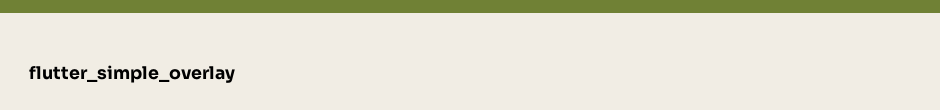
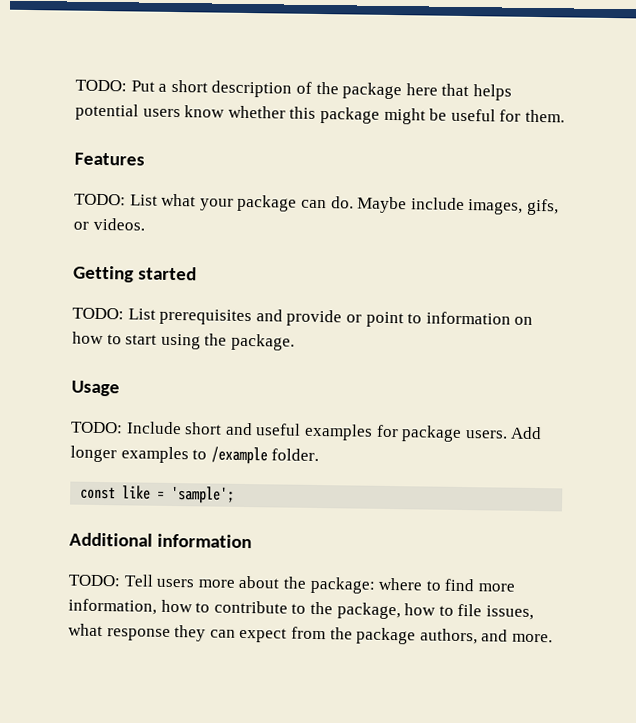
- flutter_simple_overlay
+ TODO: Put a short description of the package here that helps potential users know whether this package might be useful for them.
+ Features
+ TODO: List what your package can do. Maybe include images, gifs, or videos.
+ Getting started
+ TODO: List prerequisites and provide or point to information on how to start using the package.
+ Usage
+ TODO: Include short and useful examples for package users. Add longer examples to /example folder.
+ const like = 'sample';
+ Additional information
+ TODO: Tell users more about the package: where to find more information, how to contribute to the package, how to file issues, what response they can expect from the package authors, and more.

